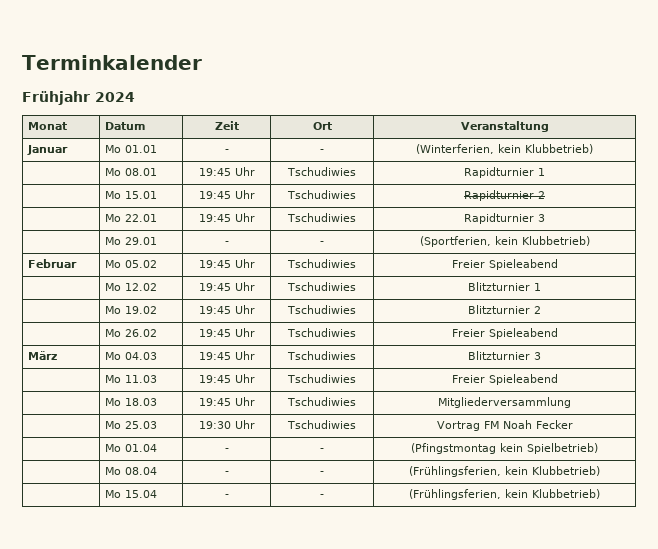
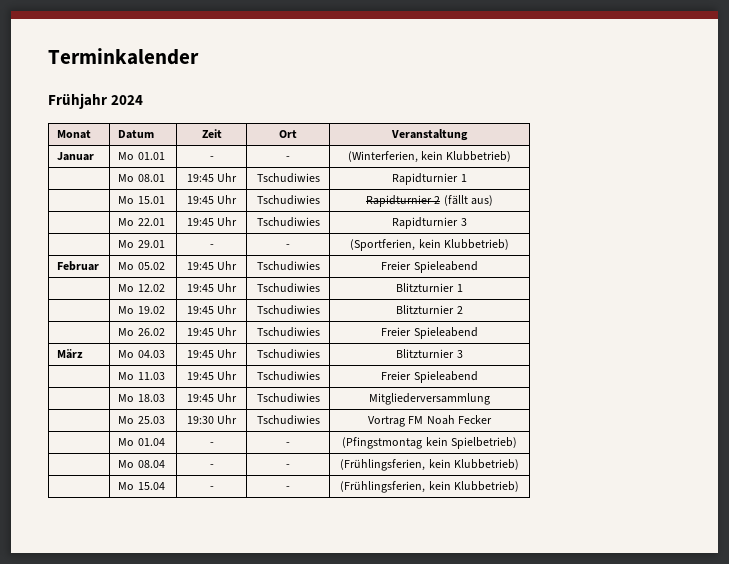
- | Mo 15.01 | 19:45 Uhr | Tschudiwies | Rapidturnier 2
+ | Mo 15.01 | 19:45 Uhr | Tschudiwies | Rapidturnier 2 (fällt aus)

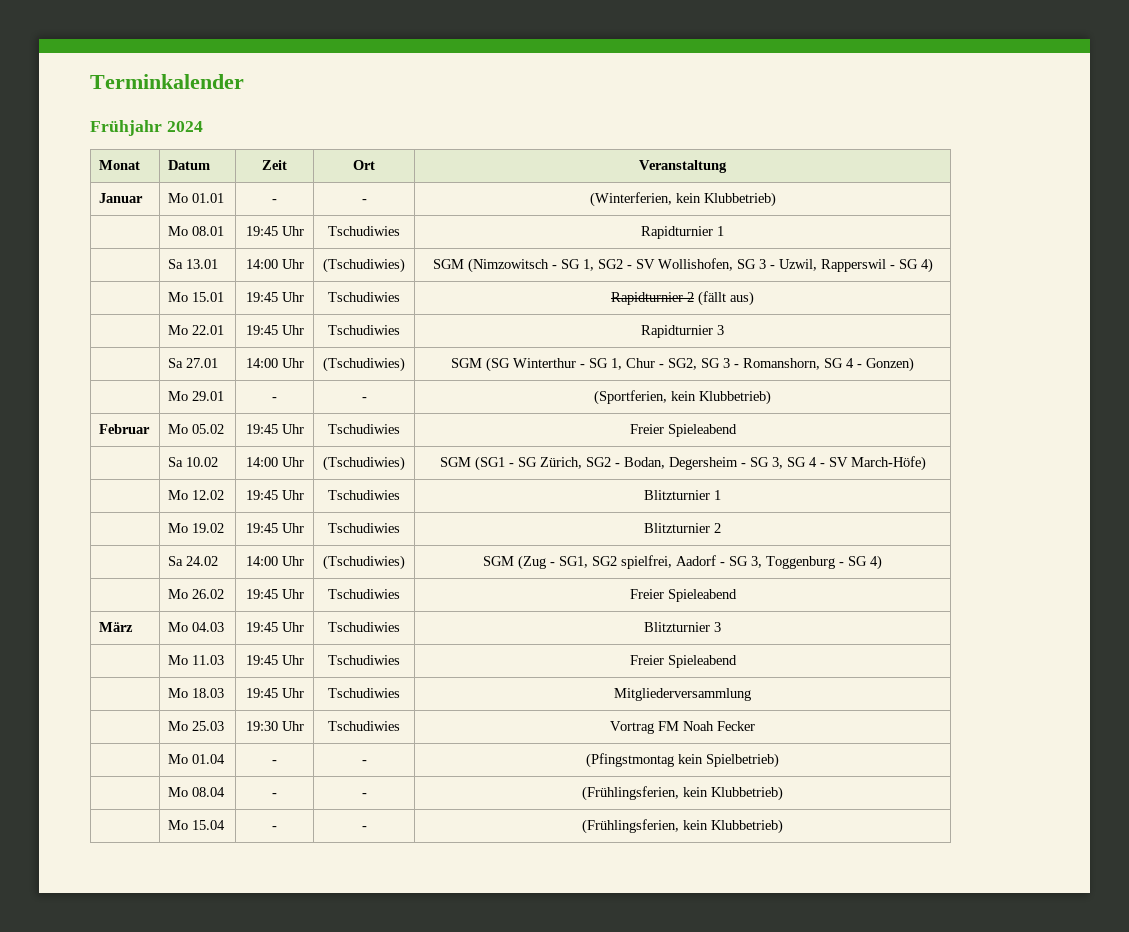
+ | Sa 13.01 | 14:00 Uhr | (Tschudiwies) | SGM (Nimzowitsch - SG 1, SG2 - SV Wollishofen, SG 3 - Uzwil, Rapperswil - SG 4)
+ | Sa 27.01 | 14:00 Uhr | (Tschudiwies) | SGM (SG Winterthur - SG 1, Chur - SG2, SG 3 - Romanshorn, SG 4 - Gonzen)
+ | Sa 10.02 | 14:00 Uhr | (Tschudiwies) | SGM (SG1 - SG Zürich, SG2 - Bodan, Degersheim - SG 3, SG 4 - SV March-Höfe)
+ | Sa 24.02 | 14:00 Uhr | (Tschudiwies) | SGM (Zug - SG1, SG2 spielfrei, Aadorf - SG 3, Toggenburg - SG 4)

